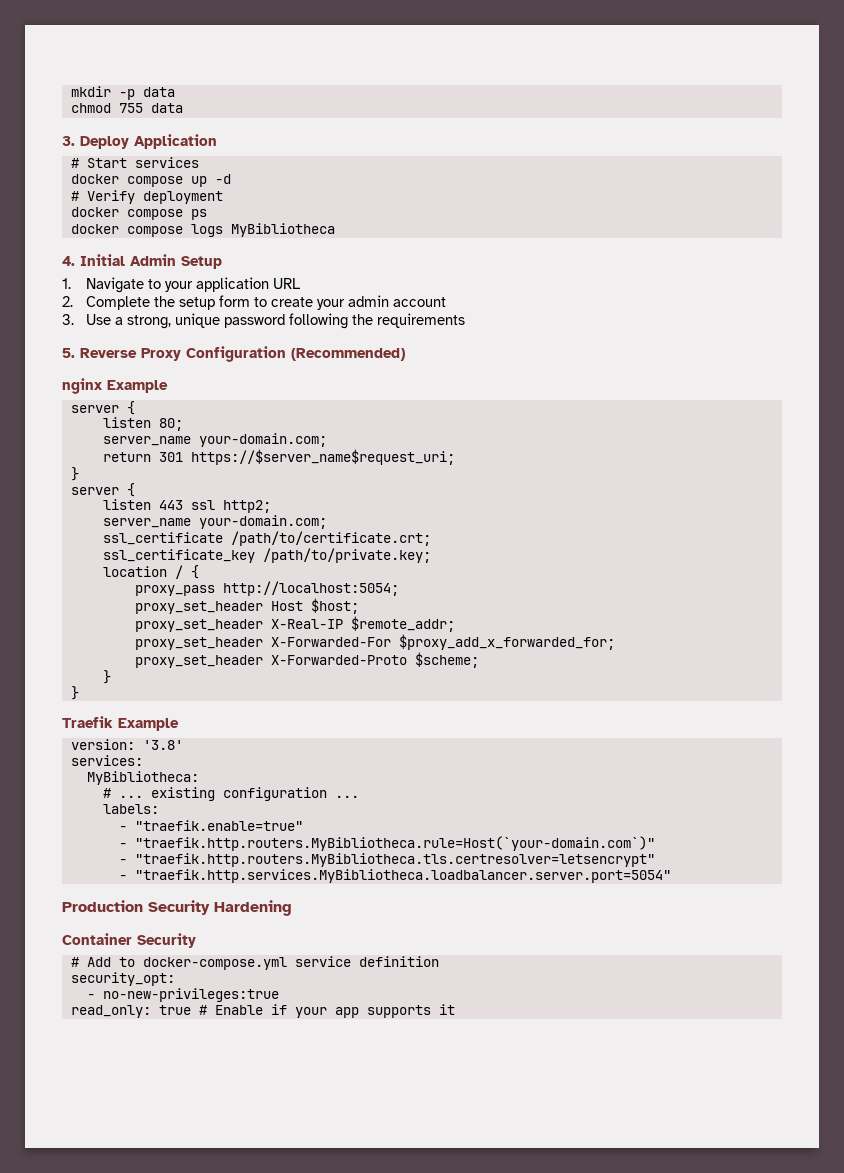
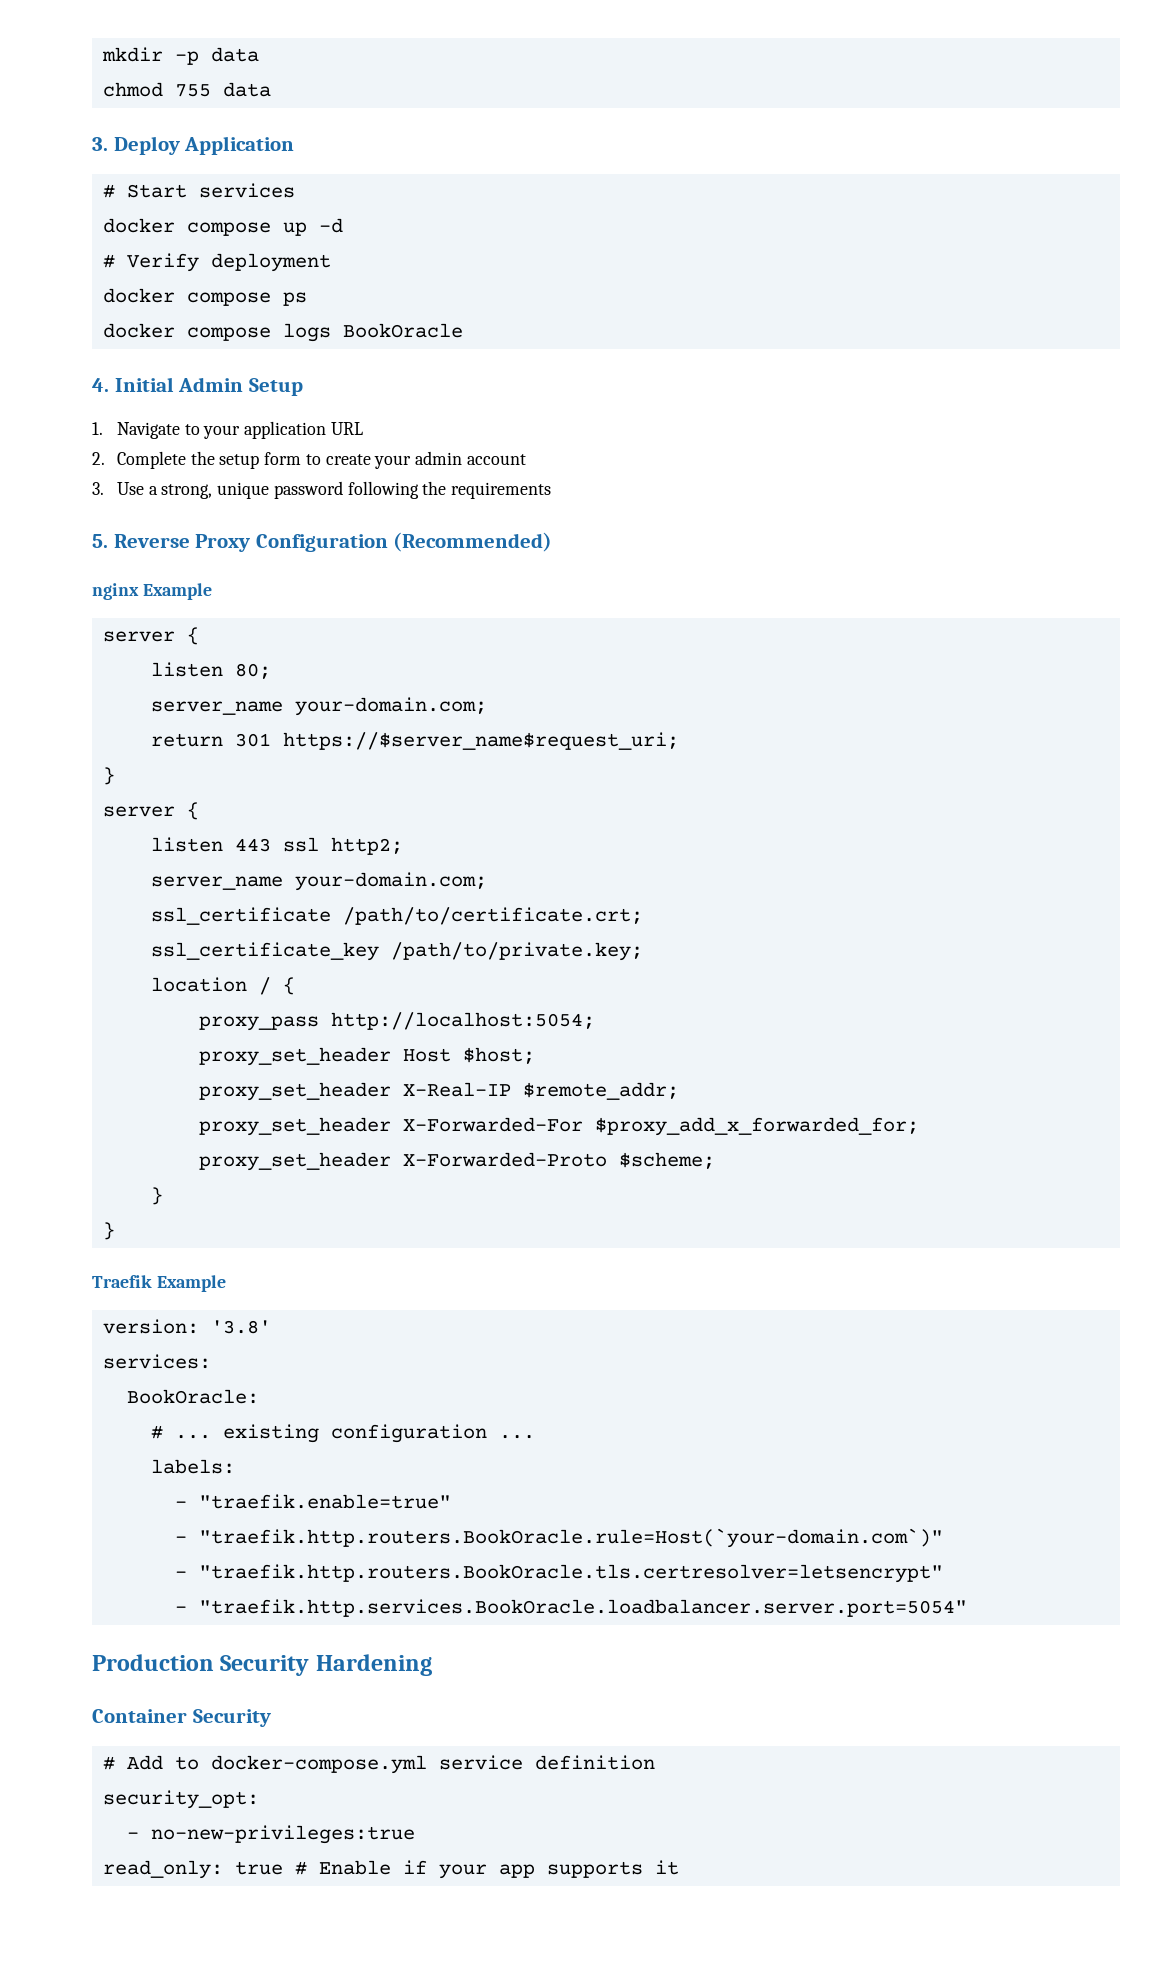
- docker compose logs MyBibliotheca
+ docker compose logs BookOracle
- MyBibliotheca:
+ BookOracle:
- - "traefik.http.routers.MyBibliotheca.rule=Host(`your-domain.com`)"
- - "traefik.http.routers.MyBibliotheca.tls.certresolver=letsencrypt"
- - "traefik.http.services.MyBibliotheca.loadbalancer.server.port=5054"
+ - "traefik.http.routers.BookOracle.rule=Host(`your-domain.com`)"
+ - "traefik.http.routers.BookOracle.tls.certresolver=letsencrypt"
+ - "traefik.http.services.BookOracle.loadbalancer.server.port=5054"

